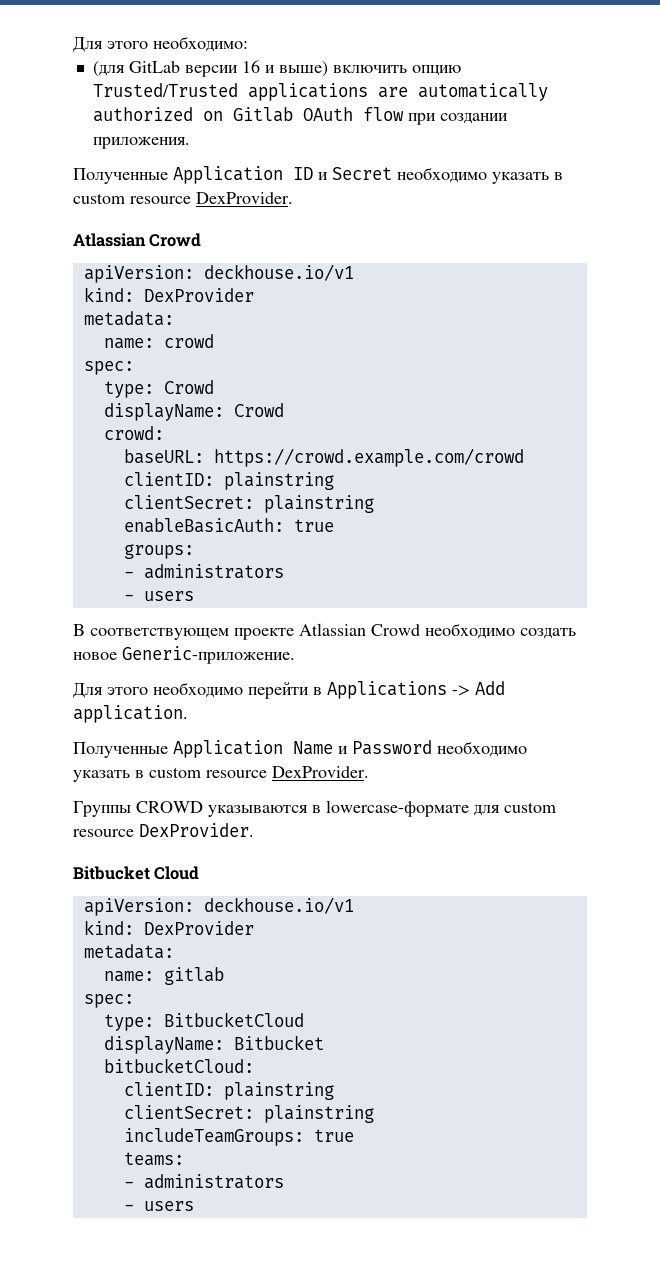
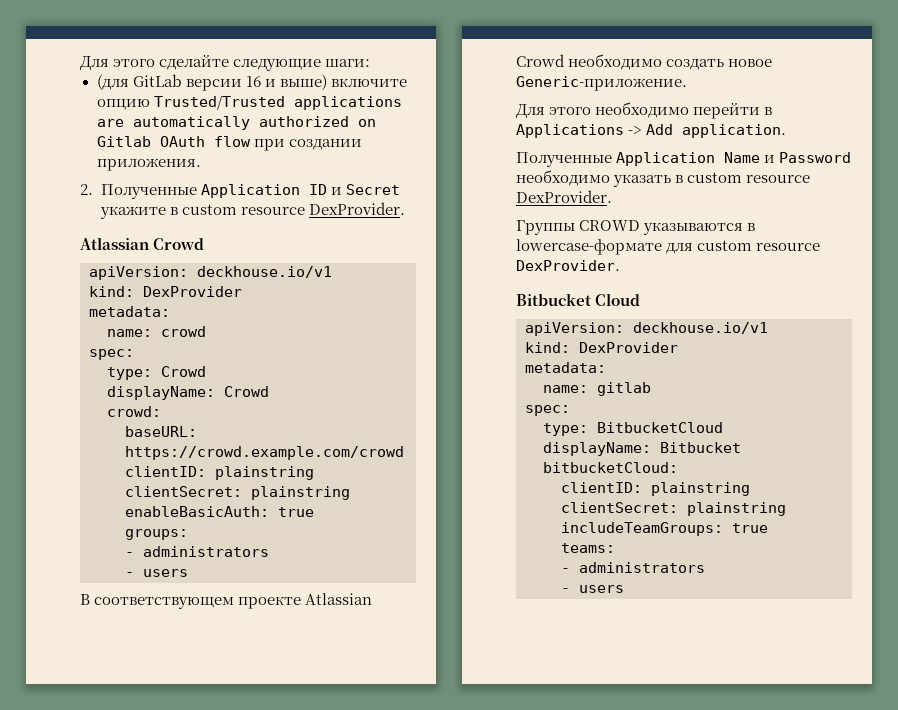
- Для этого необходимо:
+ Для этого сделайте следующие шаги:
- (для GitLab версии 16 и выше) включить опцию Trusted/Trusted applications are automatically authorized on Gitlab OAuth flow при создании приложения.
+ (для GitLab версии 16 и выше) включите опцию Trusted/Trusted applications are automatically authorized on Gitlab OAuth flow при создании приложения.
- Полученные Application ID и Secret необходимо указать в custom resource DexProvider.
+ 2. Полученные Application ID и Secret укажите в custom resource DexProvider.

